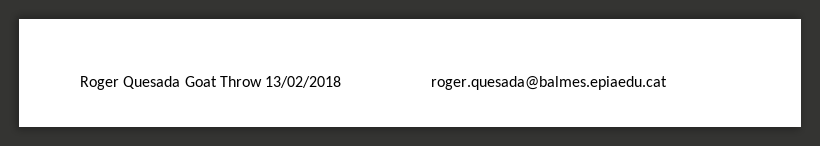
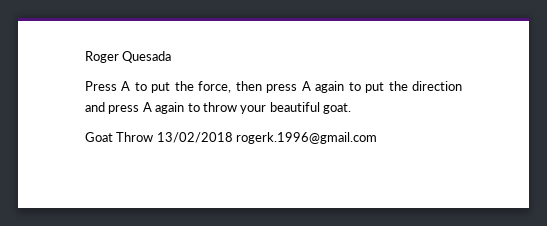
- Roger Quesada Goat Throw 13/02/2018 roger.quesada@balmes.epiaedu.cat
+ Roger Quesada
+ Press A to put the force, then press A again to put the direction and press A again to throw your beautiful goat.
+ Goat Throw 13/02/2018 rogerk.1996@gmail.com

